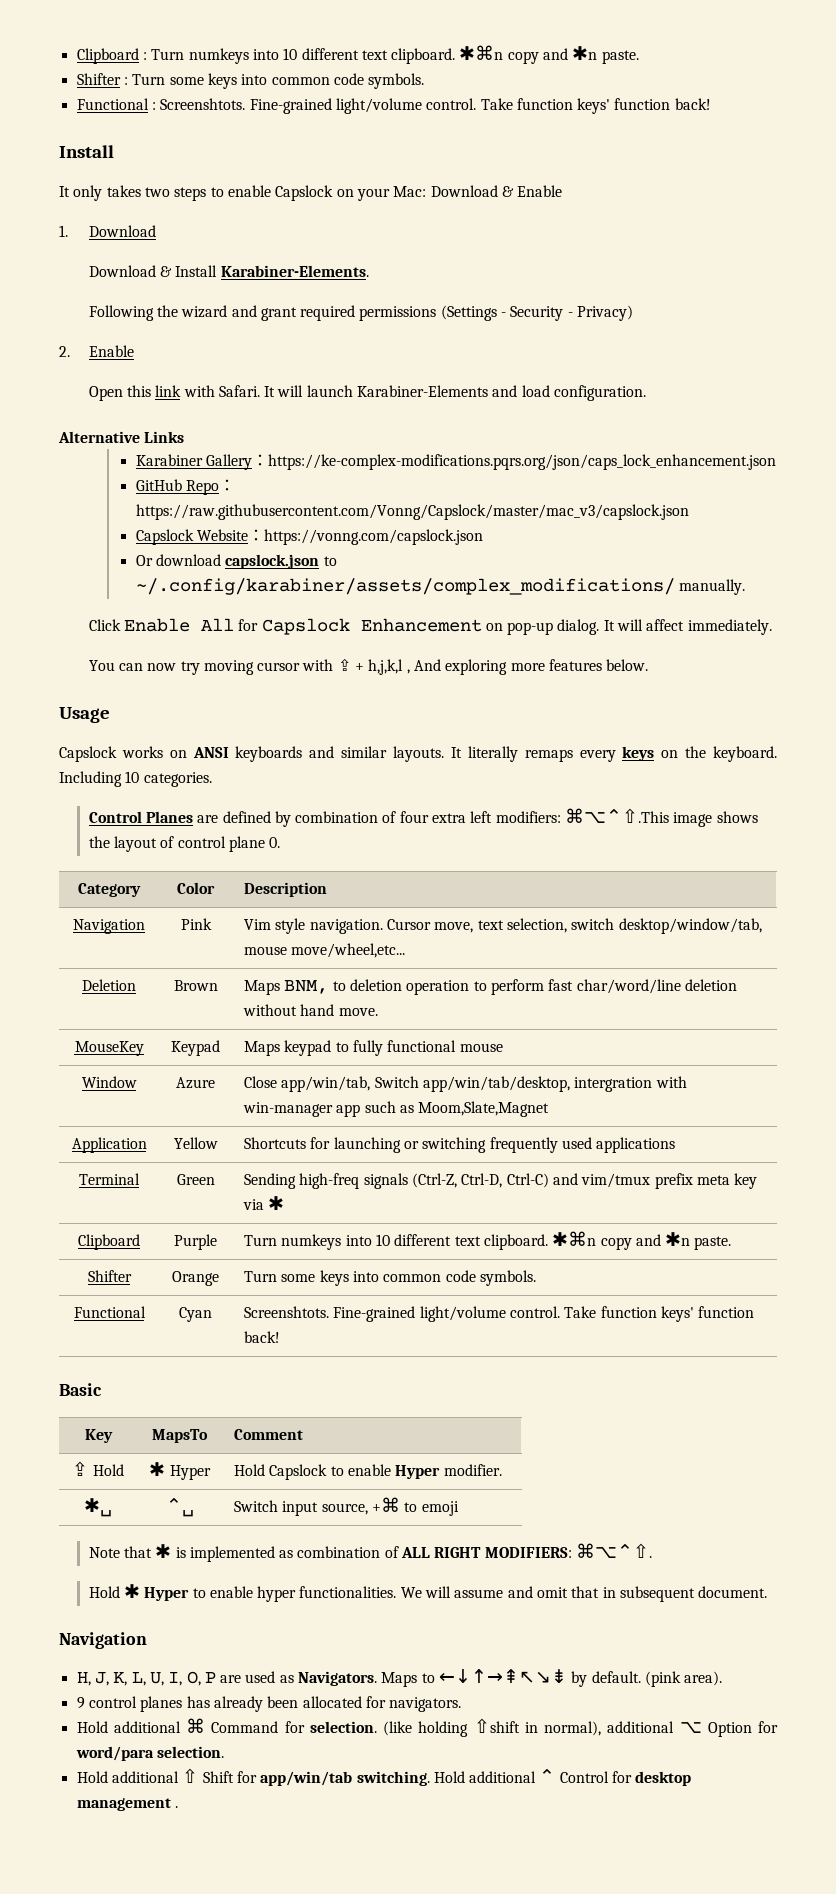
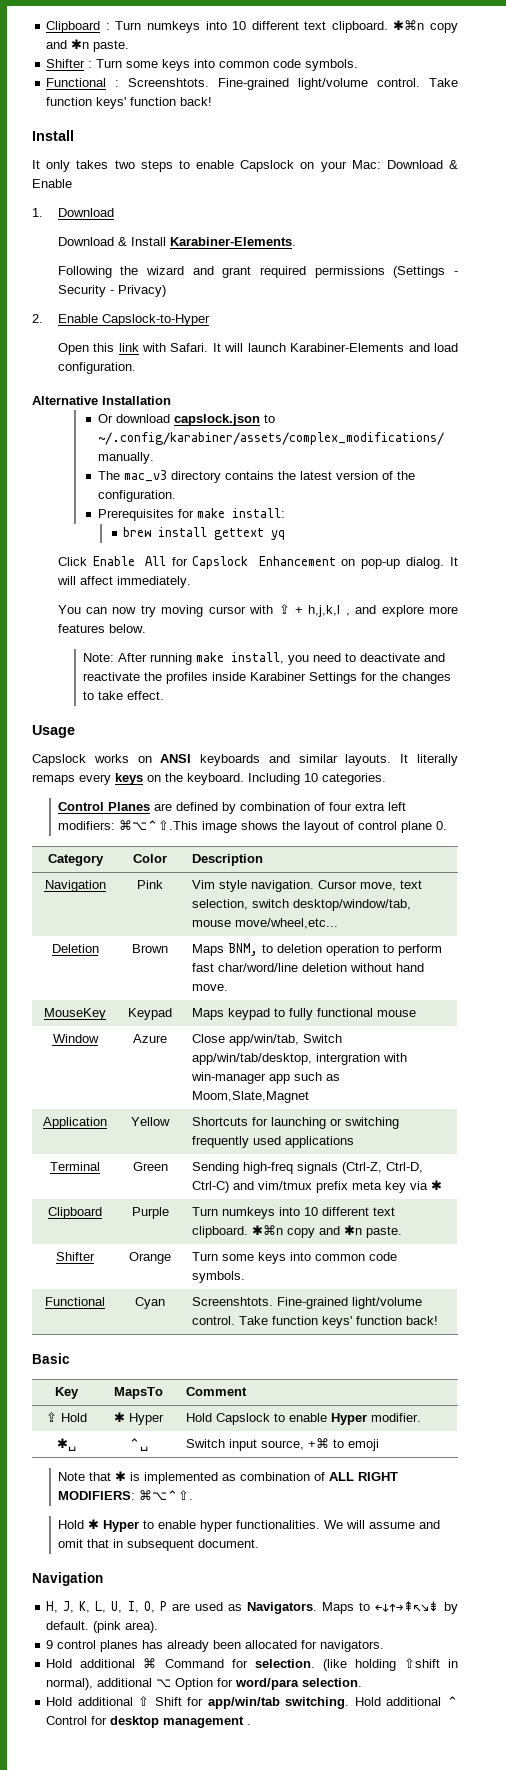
- 2. Enable
+ 2. Enable Capslock-to-Hyper
- Alternative Links
- Karabiner Gallery：https://ke-complex-modifications.pqrs.org/json/caps_lock_enhancement.json
- GitHub Repo：https://raw.githubusercontent.com/Vonng/Capslock/master/mac_v3/capslock.json
- Capslock Website：https://vonng.com/capslock.json
+ Alternative Installation
+ The mac_v3 directory contains the latest version of the configuration.
+ Prerequisites for make install:
+ brew install gettext yq
- You can now try moving cursor with ⇪ + h,j,k,l , And exploring more features below.
+ You can now try moving cursor with ⇪ + h,j,k,l , and explore more features below.
+ Note: After running make install, you need to deactivate and reactivate the profiles inside Karabiner Settings for the changes to take effect.

